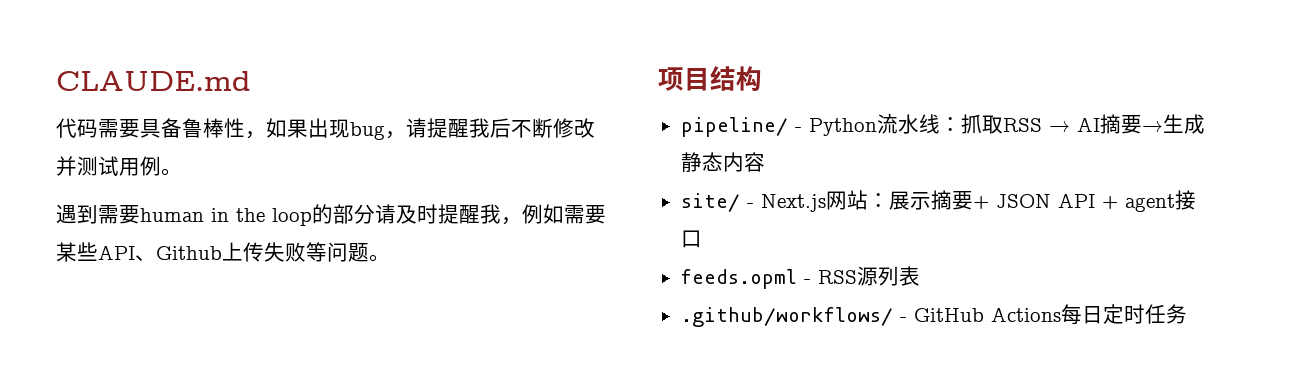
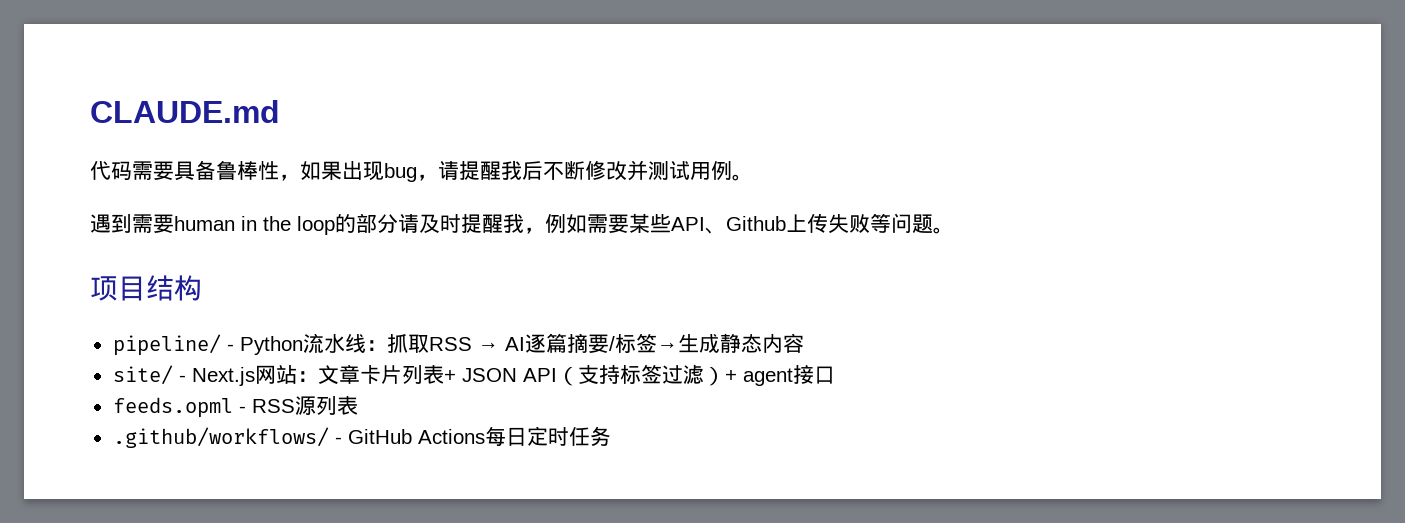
- pipeline/ - Python流水线：抓取RSS → AI摘要→生成静态内容
+ pipeline/ - Python流水线：抓取RSS → AI逐篇摘要/标签→生成静态内容
- site/ - Next.js网站：展示摘要+ JSON API + agent接口
+ site/ - Next.js网站：文章卡片列表+ JSON API（支持标签过滤）+ agent接口

